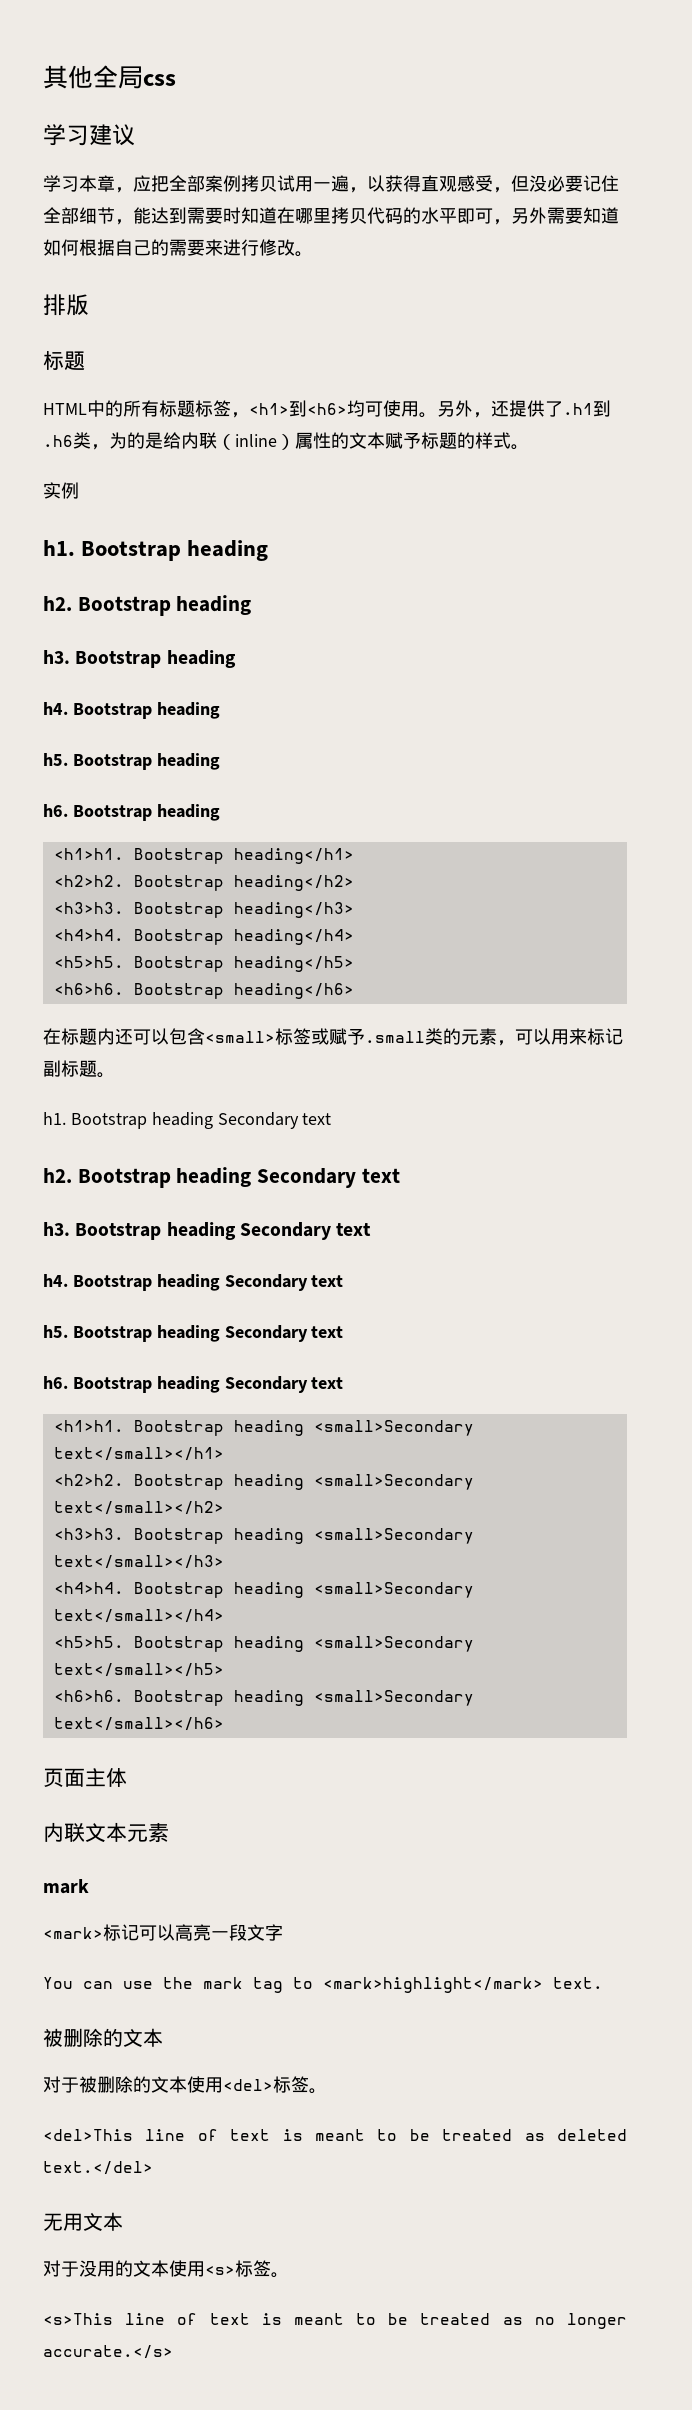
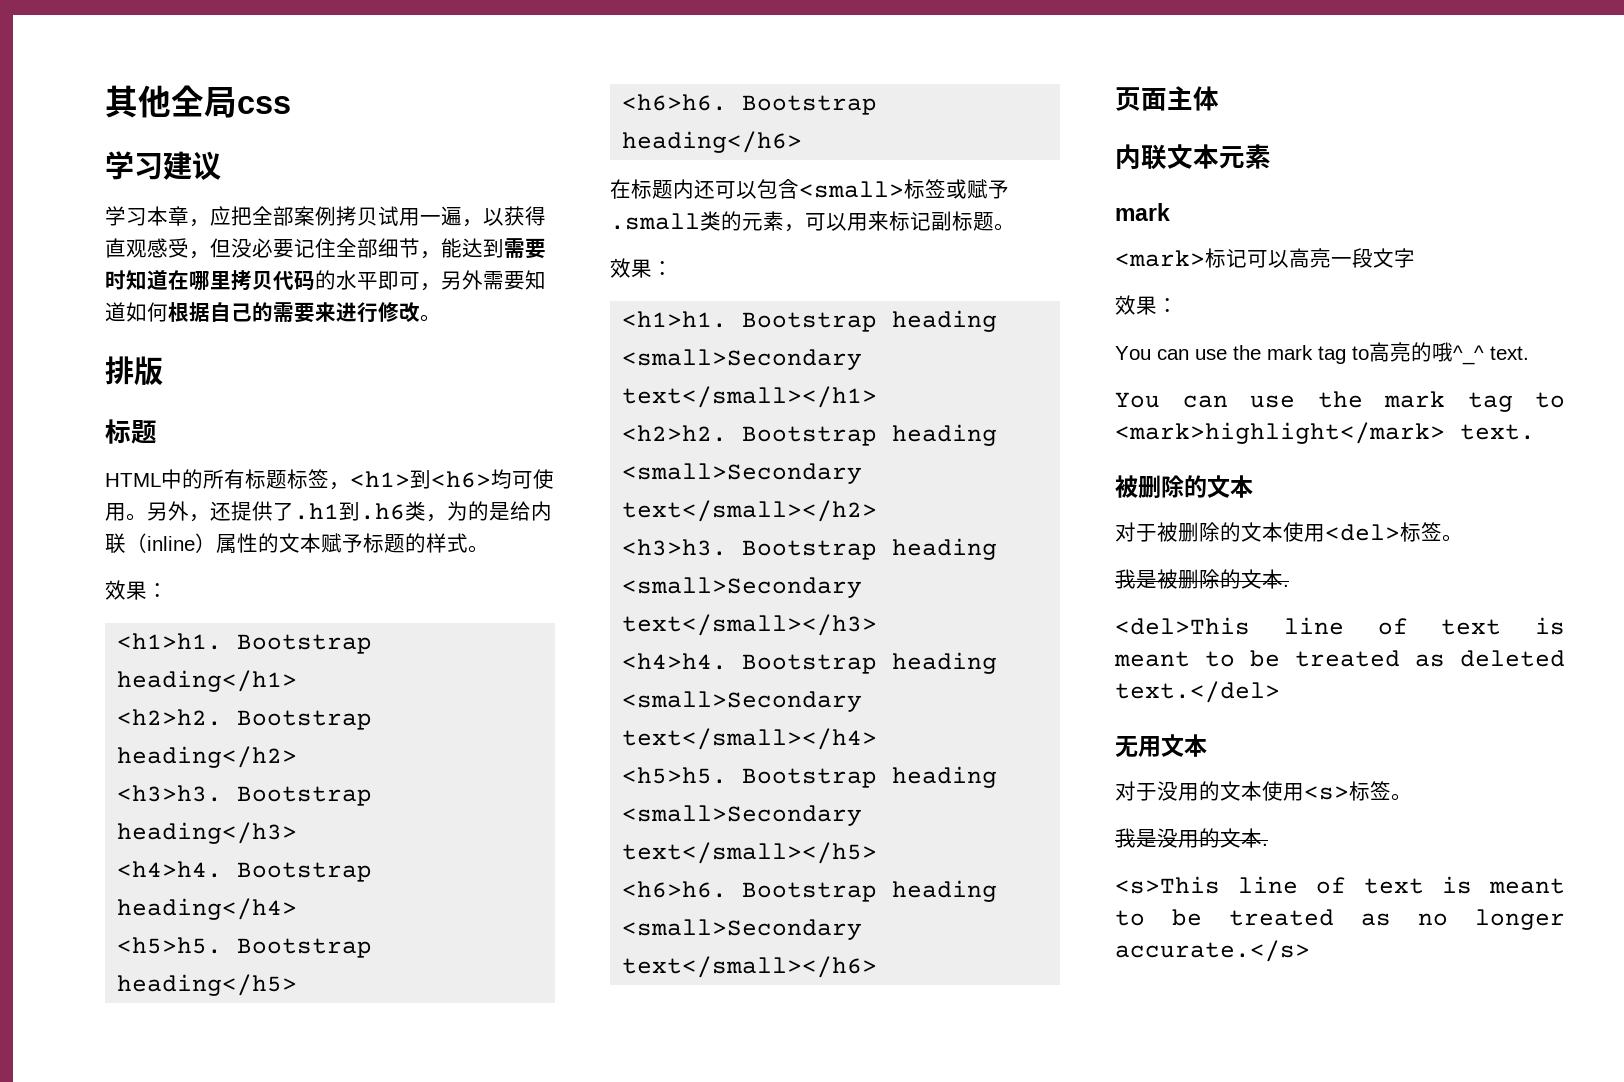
  另外，还提供了.h1到.h6类，为的是给内联（inline）属性的文本赋予标题的样式。
- 实例
- h1. Bootstrap heading
- h2. Bootstrap heading
- h3. Bootstrap heading
- h4. Bootstrap heading
- h5. Bootstrap heading
- h6. Bootstrap heading
+ 效果：
  在标题内还可以包含<small>标签或赋予.small类的元素，可以用来标记副标题。
- h1. Bootstrap heading Secondary text
- h2. Bootstrap heading Secondary text
- h3. Bootstrap heading Secondary text
- h4. Bootstrap heading Secondary text
- h5. Bootstrap heading Secondary text
- h6. Bootstrap heading Secondary text
+ 效果：
  <mark>标记可以高亮一段文字
+ 效果：
+ You can use the mark tag to高亮的哦^_^ text.
+ 我是被删除的文本.
+ 我是没用的文本.

